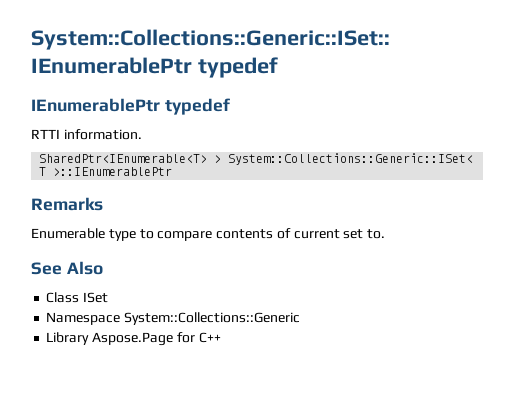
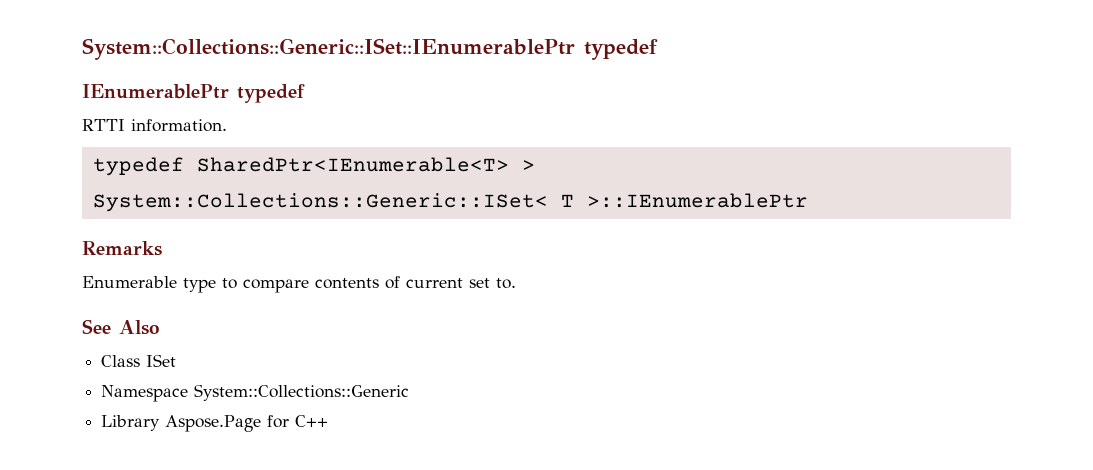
- SharedPtr<IEnumerable<T> > System::Collections::Generic::ISet< T >::IEnumerablePtr
+ typedef SharedPtr<IEnumerable<T> > System::Collections::Generic::ISet< T >::IEnumerablePtr

